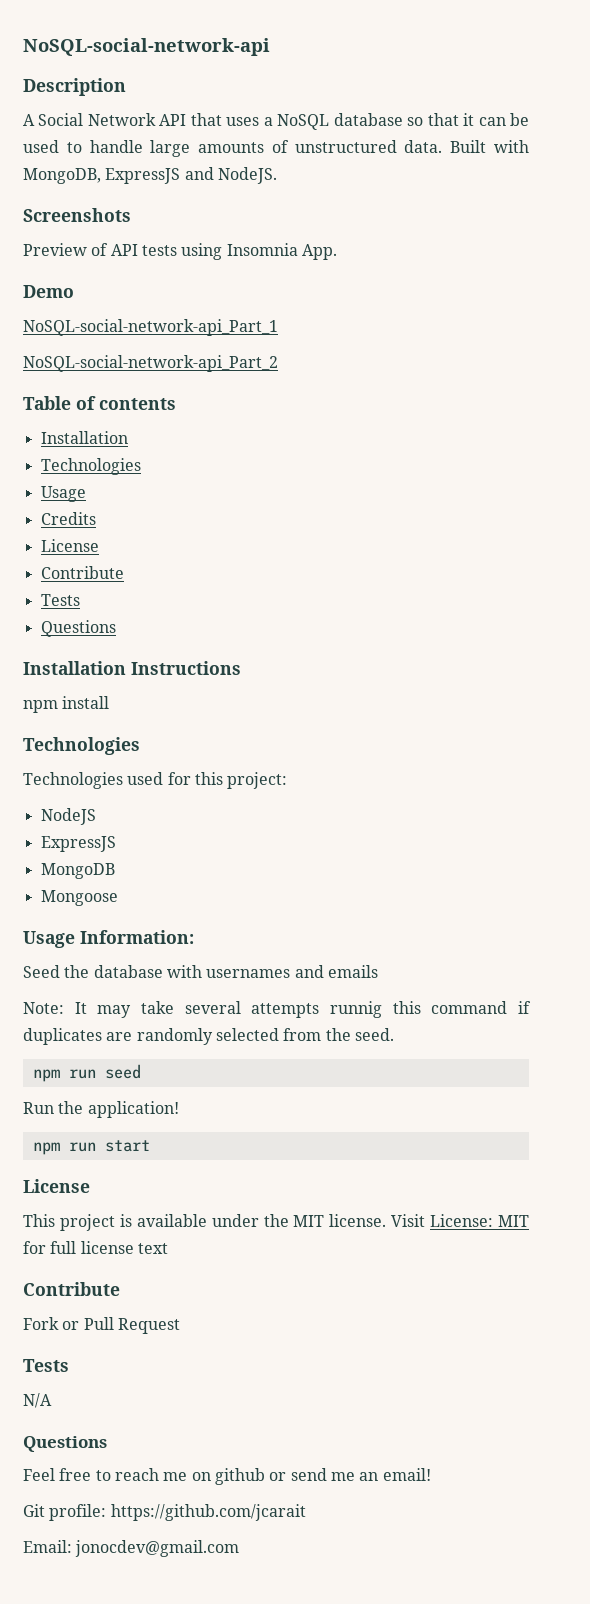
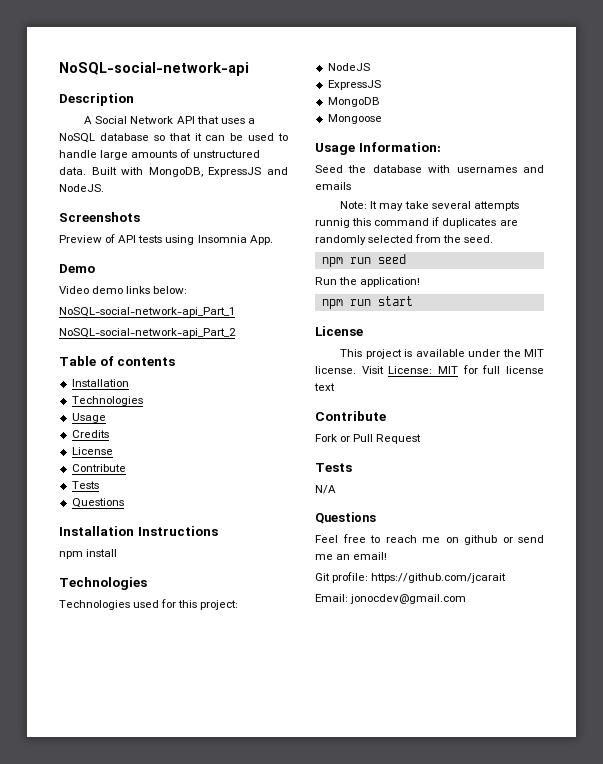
+ Video demo links below:

